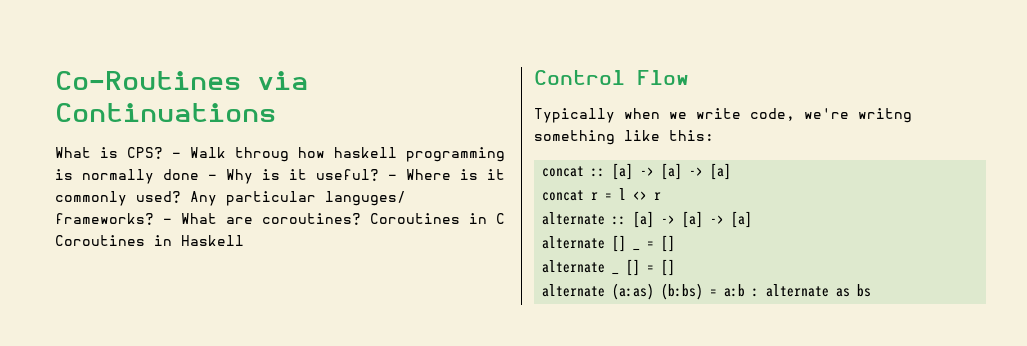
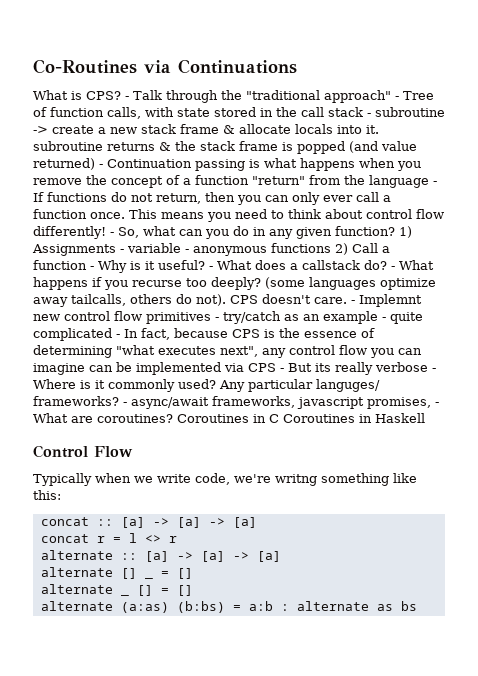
- - Walk throug how haskell programming is normally done - Why is it useful?
+ - Talk through the "traditional approach" - Tree of function calls, with state stored in the call stack - subroutine -> create a new stack frame & allocate locals into it. subroutine returns & the stack frame is popped (and value returned) - Continuation passing is what happens when you remove the concept of a function "return" from the language - If functions do not return, then you can only ever call a function once. This means you need to think about control flow differently! - So, what can you do in any given function? 1) Assignments - variable - anonymous functions 2) Call a function - Why is it useful?
- - Where is it commonly used?
+ - What does a callstack do? - What happens if you recurse too deeply? (some languages optimize away tailcalls, others do not). CPS doesn't care. - Implemnt new control flow primitives - try/catch as an example - quite complicated - In fact, because CPS is the essence of determining "what executes next", any control flow you can imagine can be implemented via CPS - But its really verbose - Where is it commonly used?
- - What are coroutines?
+ - async/await frameworks, javascript promises, - What are coroutines?

